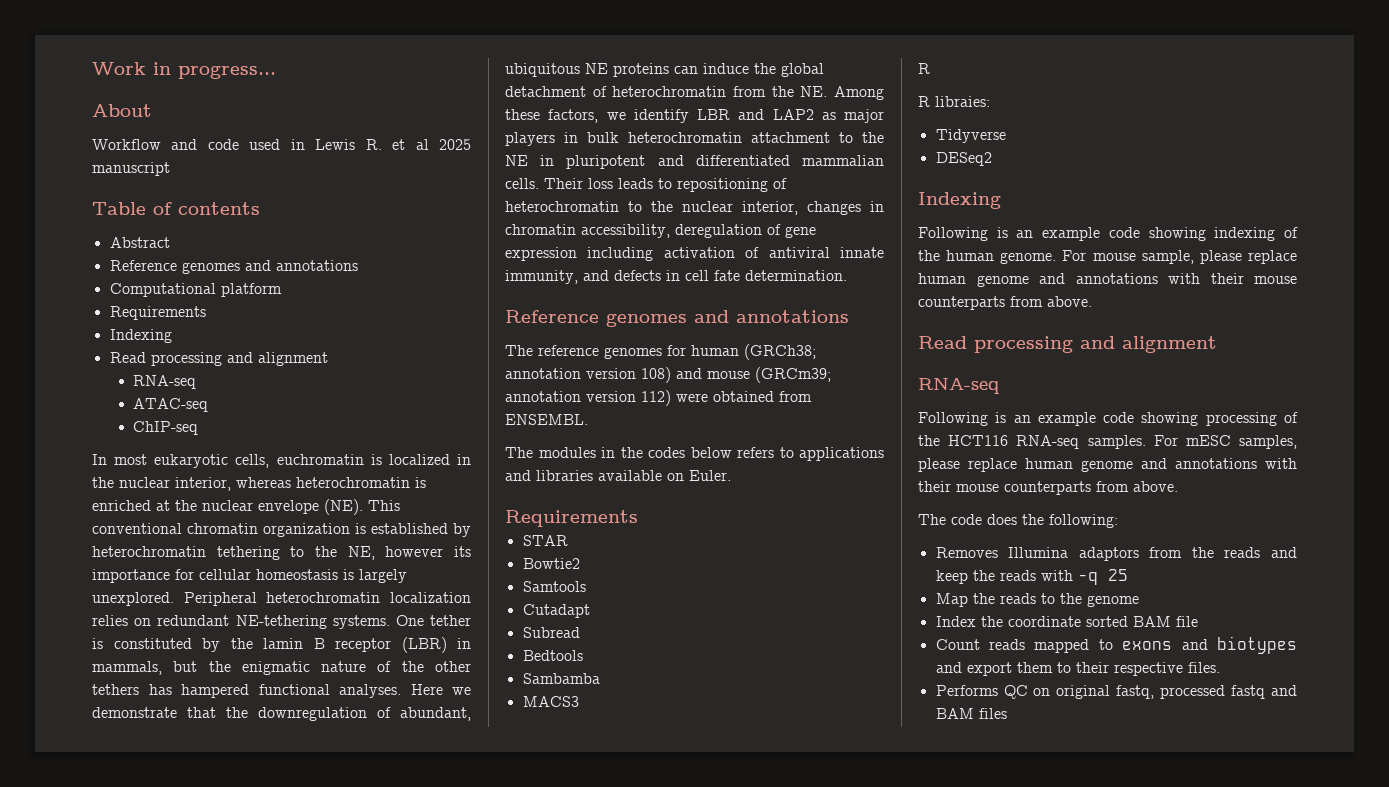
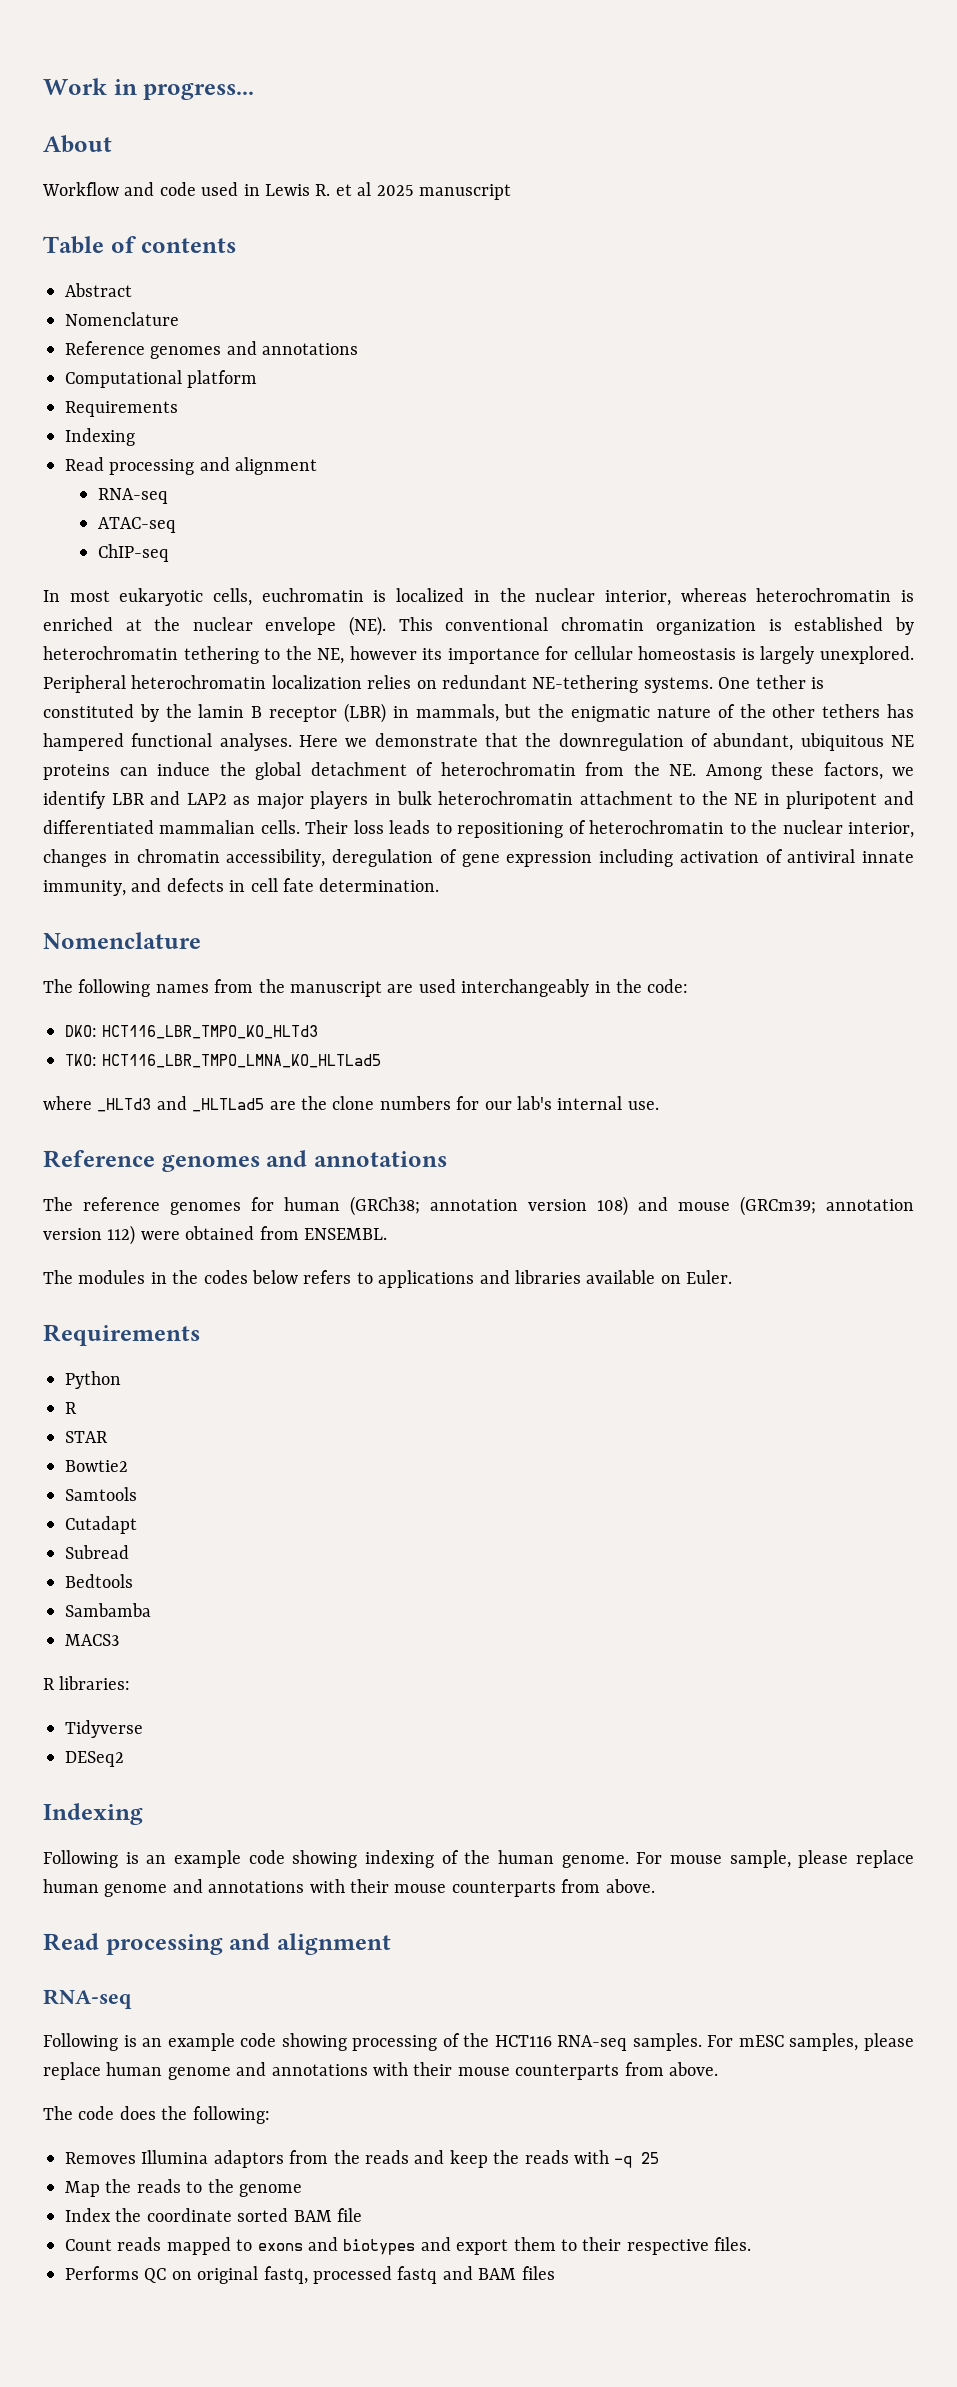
  Abstract
+ Nomenclature
  Their loss leads to repositioning of heterochromatin to the nuclear interior, changes in chromatin accessibility, deregulation of gene expression including activation of antiviral innate immunity, and defects in cell fate determination.
+ Nomenclature
+ The following names from the manuscript are used interchangeably in the code:
+ DKO: HCT116_LBR_TMPO_KO_HLTd3
+ TKO: HCT116_LBR_TMPO_LMNA_KO_HLTLad5
+ where _HLTd3 and _HLTLad5 are the clone numbers for our lab's internal use.
+ Python
+ R
  MACS3
- R
- R libraies:
+ R libraries:

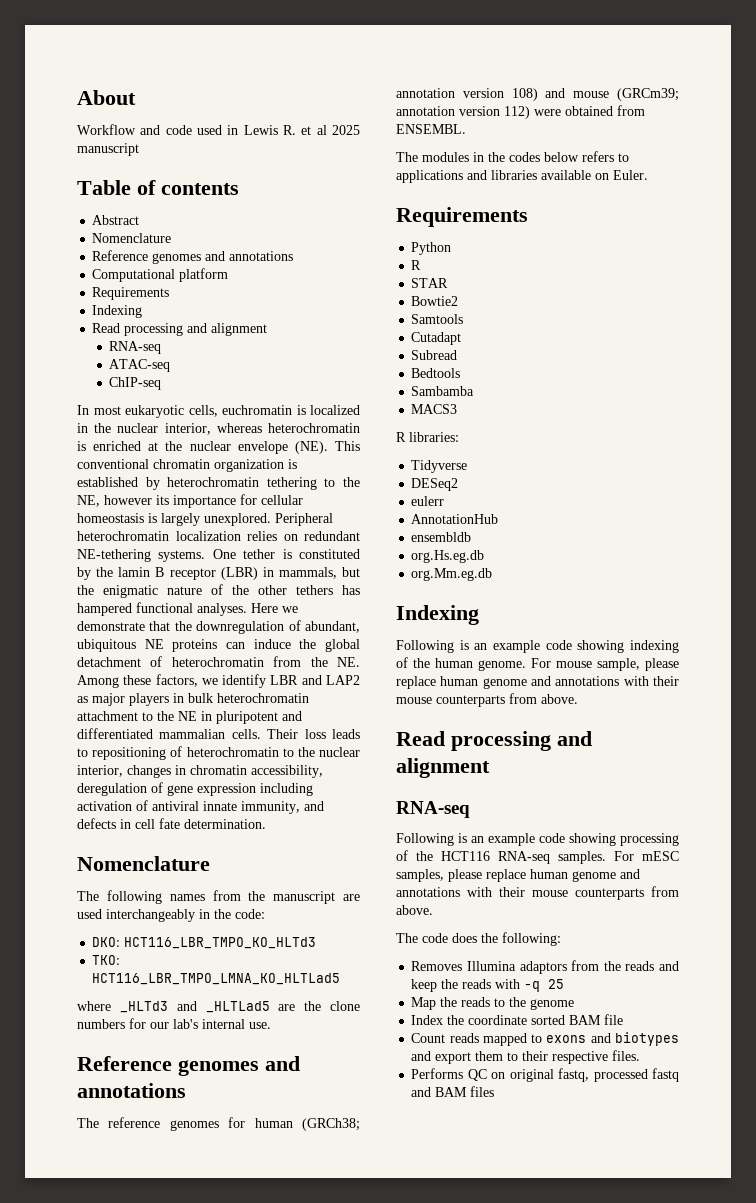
- Work in progress...
+ eulerr
+ AnnotationHub
+ ensembldb
+ org.Hs.eg.db
+ org.Mm.eg.db

